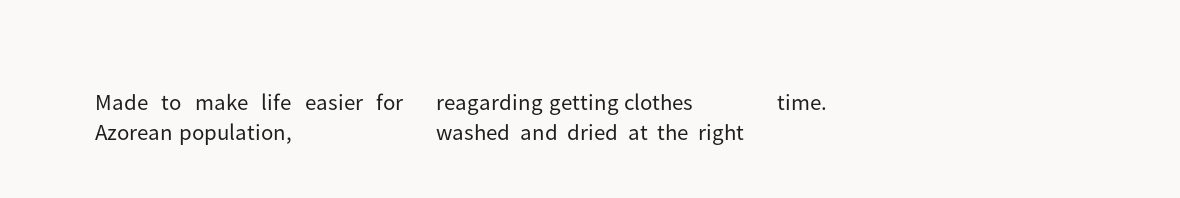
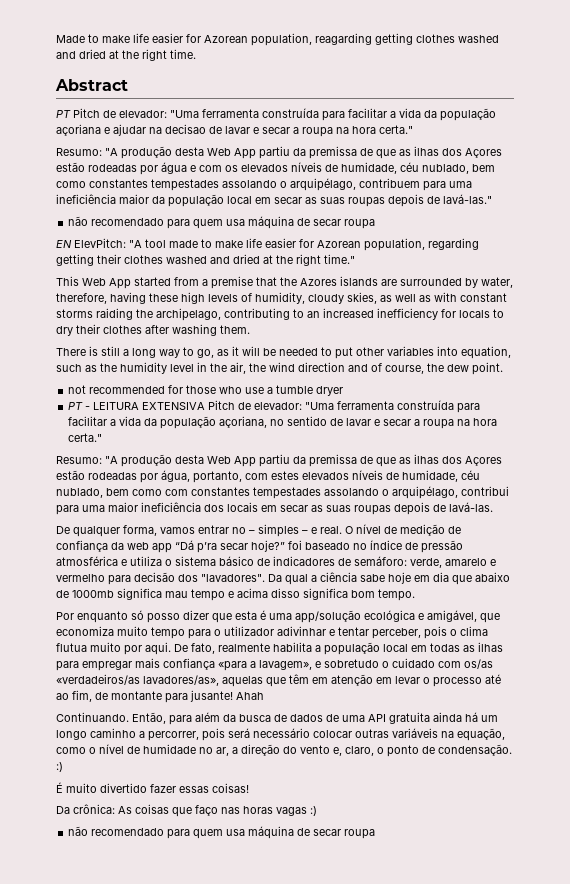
+ Abstract
+ PT Pitch de elevador: "Uma ferramenta construída para facilitar a vida da população açoriana e ajudar na decisao de lavar e secar a roupa na hora certa."
+ Resumo: "A produção desta Web App partiu da premissa de que as ilhas dos Açores estão rodeadas por água e com os elevados níveis de humidade, céu nublado, bem como constantes tempestades assolando o arquipélago, contribuem para uma ineficiência maior da população local em secar as suas roupas depois de lavá-las."
+ não recomendado para quem usa máquina de secar roupa
+ EN ElevPitch: "A tool made to make life easier for Azorean population, regarding getting their clothes washed and dried at the right time."
+ This Web App started from a premise that the Azores islands are surrounded by water, therefore, having these high levels of humidity, cloudy skies, as well as with constant storms raiding the archipelago, contributing to an increased inefficiency for locals to dry their clothes after washing them.
+ There is still a long way to go, as it will be needed to put other variables into equation, such as the humidity level in the air, the wind direction and of course, the dew point.
+ not recommended for those who use a tumble dryer
+ PT - LEITURA EXTENSIVA Pitch de elevador: "Uma ferramenta construída para facilitar a vida da população açoriana, no sentido de lavar e secar a roupa na hora certa."
+ Resumo: "A produção desta Web App partiu da premissa de que as ilhas dos Açores estão rodeadas por água, portanto, com estes elevados níveis de humidade, céu nublado, bem como com constantes tempestades assolando o arquipélago, contribui para uma maior ineficiência dos locais em secar as suas roupas depois de lavá-las.
+ De qualquer forma, vamos entrar no – simples – e real. O nível de medição de confiança da web app “Dá p’ra secar hoje?” foi baseado no índice de pressão atmosférica e utiliza o sistema básico de indicadores de semáforo: verde, amarelo e vermelho para decisão dos "lavadores". Da qual a ciência sabe hoje em dia que abaixo de 1000mb significa mau tempo e acima disso significa bom tempo.
+ Por enquanto só posso dizer que esta é uma app/solução ecológica e amigável, que economiza muito tempo para o utilizador adivinhar e tentar perceber, pois o clima flutua muito por aqui. De fato, realmente habilita a população local em todas as ilhas para empregar mais confiança «para a lavagem», e sobretudo o cuidado com os/as «verdadeiros/as lavadores/as», aquelas que têm em atenção em levar o processo até ao fim, de montante para jusante! Ahah
+ Continuando. Então, para além da busca de dados de uma API gratuita ainda há um longo caminho a percorrer, pois será necessário colocar outras variáveis na equação, como o nível de humidade no ar, a direção do vento e, claro, o ponto de condensação. :)
+ É muito divertido fazer essas coisas!
+ Da crônica: As coisas que faço nas horas vagas :)
+ não recomendado para quem usa máquina de secar roupa

